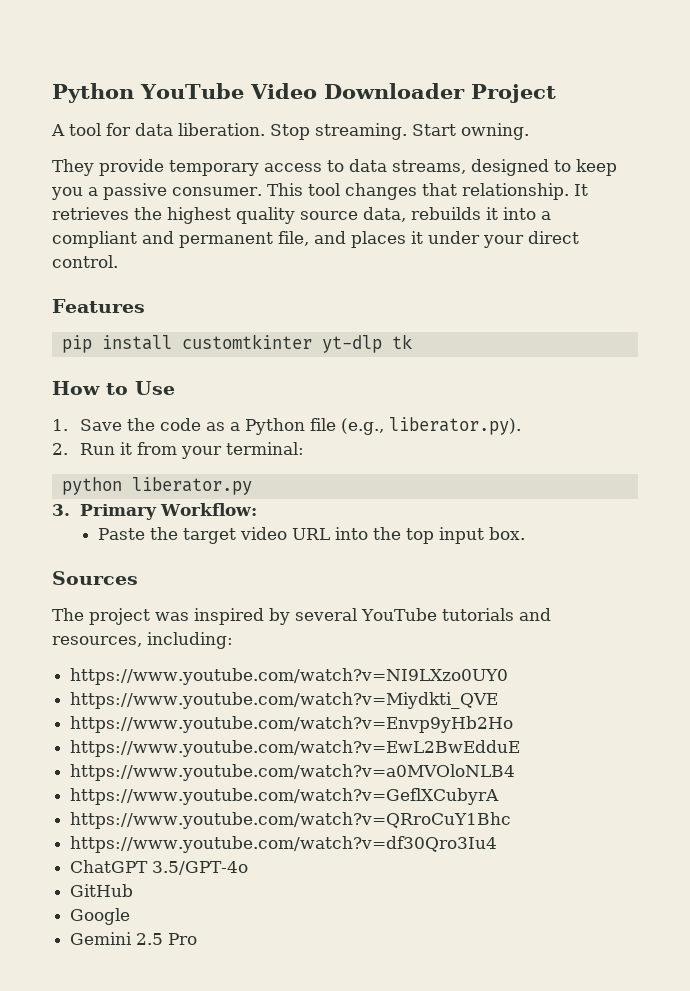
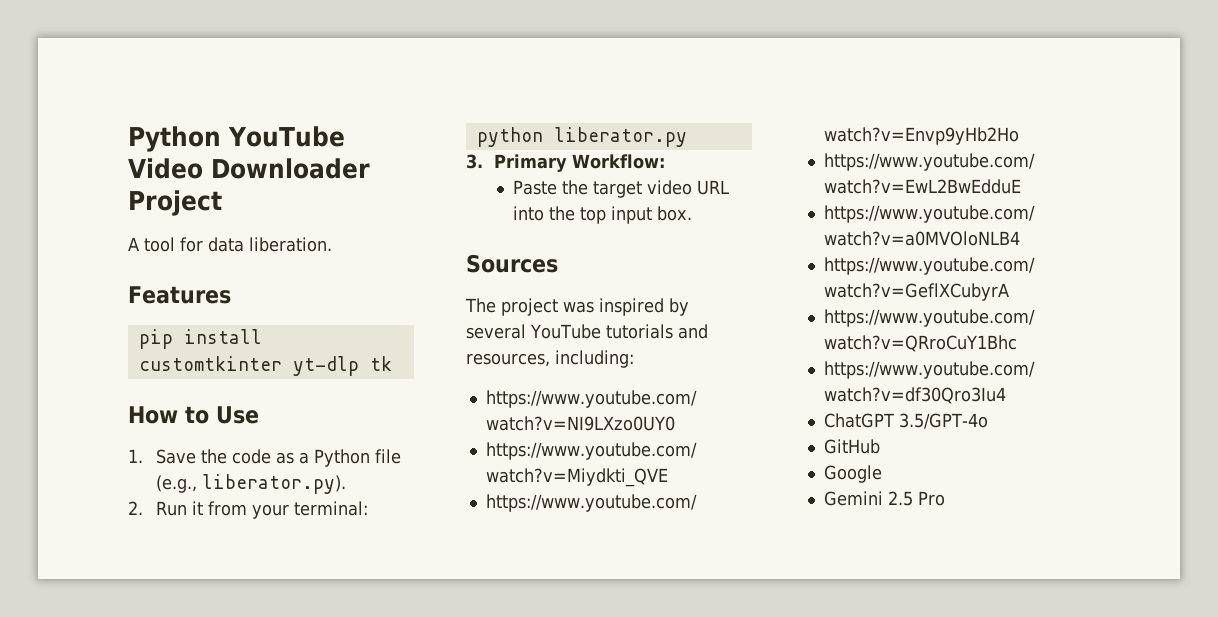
- Stop streaming. Start owning.
- They provide temporary access to data streams, designed to keep you a passive consumer. This tool changes that relationship. It retrieves the highest quality source data, rebuilds it into a compliant and permanent file, and places it under your direct control.

